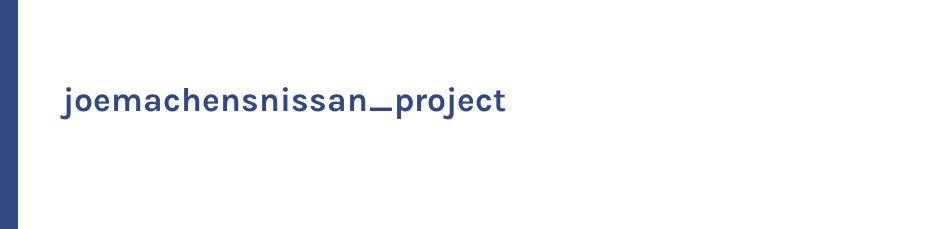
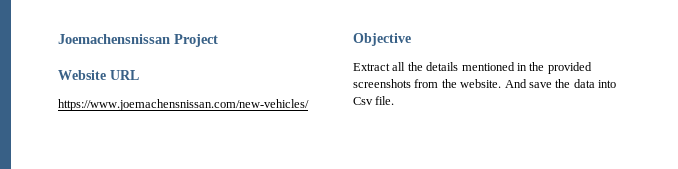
- joemachensnissan_project
+ Joemachensnissan Project
+ Website URL
+ https://www.joemachensnissan.com/new-vehicles/
+ Objective
+ Extract all the details mentioned in the provided screenshots from the website. And save the data into Csv file.

